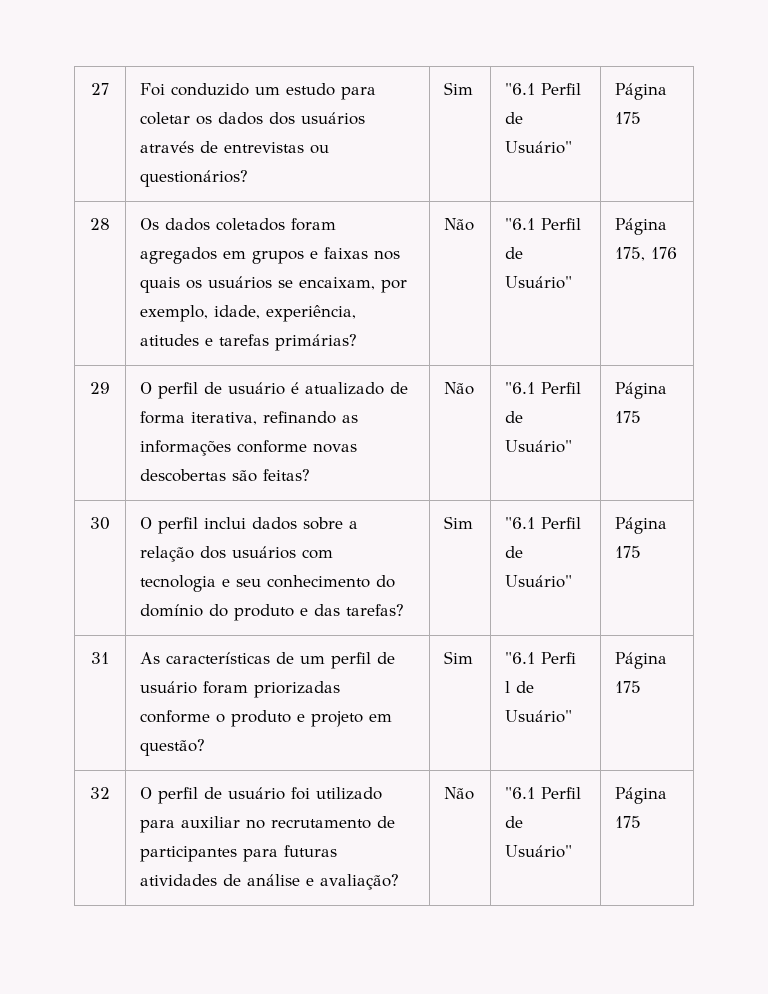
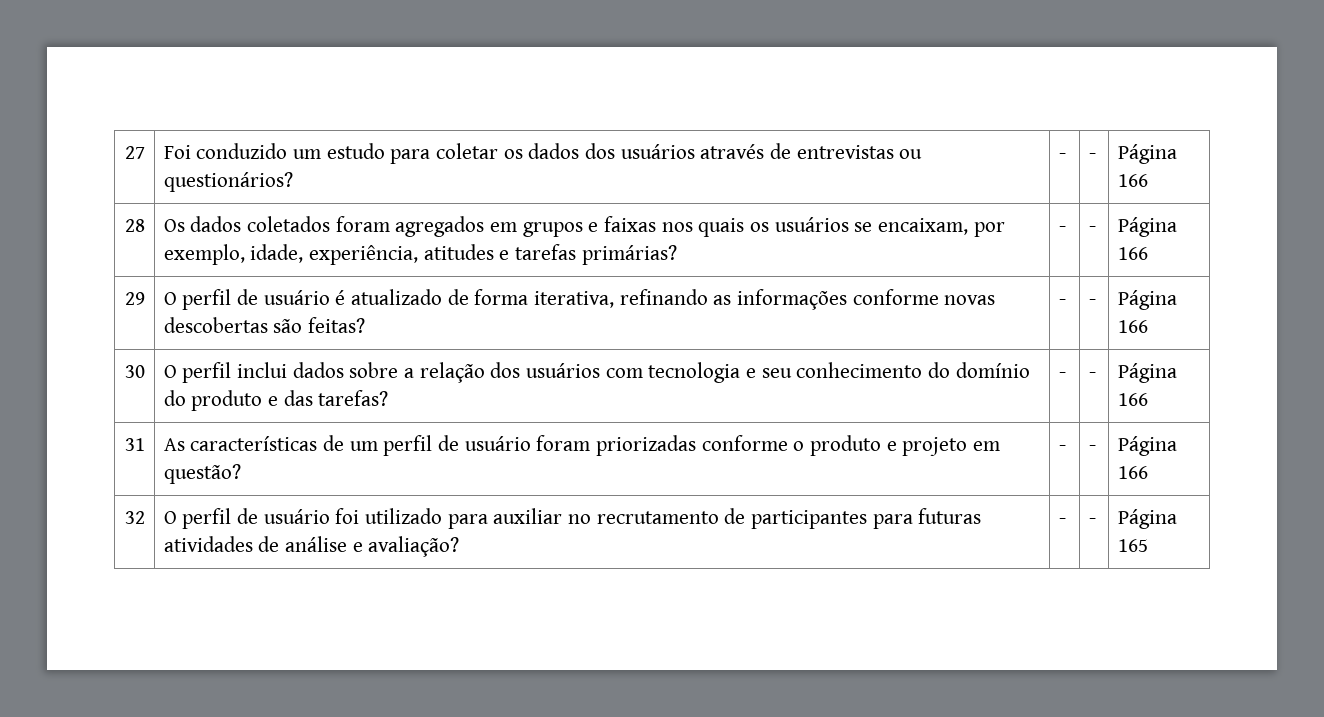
- 27 | Foi conduzido um estudo para coletar os dados dos usuários através de entrevistas ou questionários? | Sim | "6.1 Perfil de Usuário" | Página 175
+ 27 | Foi conduzido um estudo para coletar os dados dos usuários através de entrevistas ou questionários? | - | - | Página 166
- 28 | Os dados coletados foram agregados em grupos e faixas nos quais os usuários se encaixam, por exemplo, idade, experiência, atitudes e tarefas primárias? | Não | "6.1 Perfil de Usuário" | Página 175, 176
+ 28 | Os dados coletados foram agregados em grupos e faixas nos quais os usuários se encaixam, por exemplo, idade, experiência, atitudes e tarefas primárias? | - | - | Página 166
- 29 | O perfil de usuário é atualizado de forma iterativa, refinando as informações conforme novas descobertas são feitas? | Não | "6.1 Perfil de Usuário" | Página 175
+ 29 | O perfil de usuário é atualizado de forma iterativa, refinando as informações conforme novas descobertas são feitas? | - | - | Página 166
- 30 | O perfil inclui dados sobre a relação dos usuários com tecnologia e seu conhecimento do domínio do produto e das tarefas? | Sim | "6.1 Perfil de Usuário" | Página 175
+ 30 | O perfil inclui dados sobre a relação dos usuários com tecnologia e seu conhecimento do domínio do produto e das tarefas? | - | - | Página 166
- 31 | As características de um perfil de usuário foram priorizadas conforme o produto e projeto em questão? | Sim | "6.1 Perfi l de Usuário" | Página 175
+ 31 | As características de um perfil de usuário foram priorizadas conforme o produto e projeto em questão? | - | - | Página 166
- 32 | O perfil de usuário foi utilizado para auxiliar no recrutamento de participantes para futuras atividades de análise e avaliação? | Não | "6.1 Perfil de Usuário" | Página 175
+ 32 | O perfil de usuário foi utilizado para auxiliar no recrutamento de participantes para futuras atividades de análise e avaliação? | - | - | Página 165

